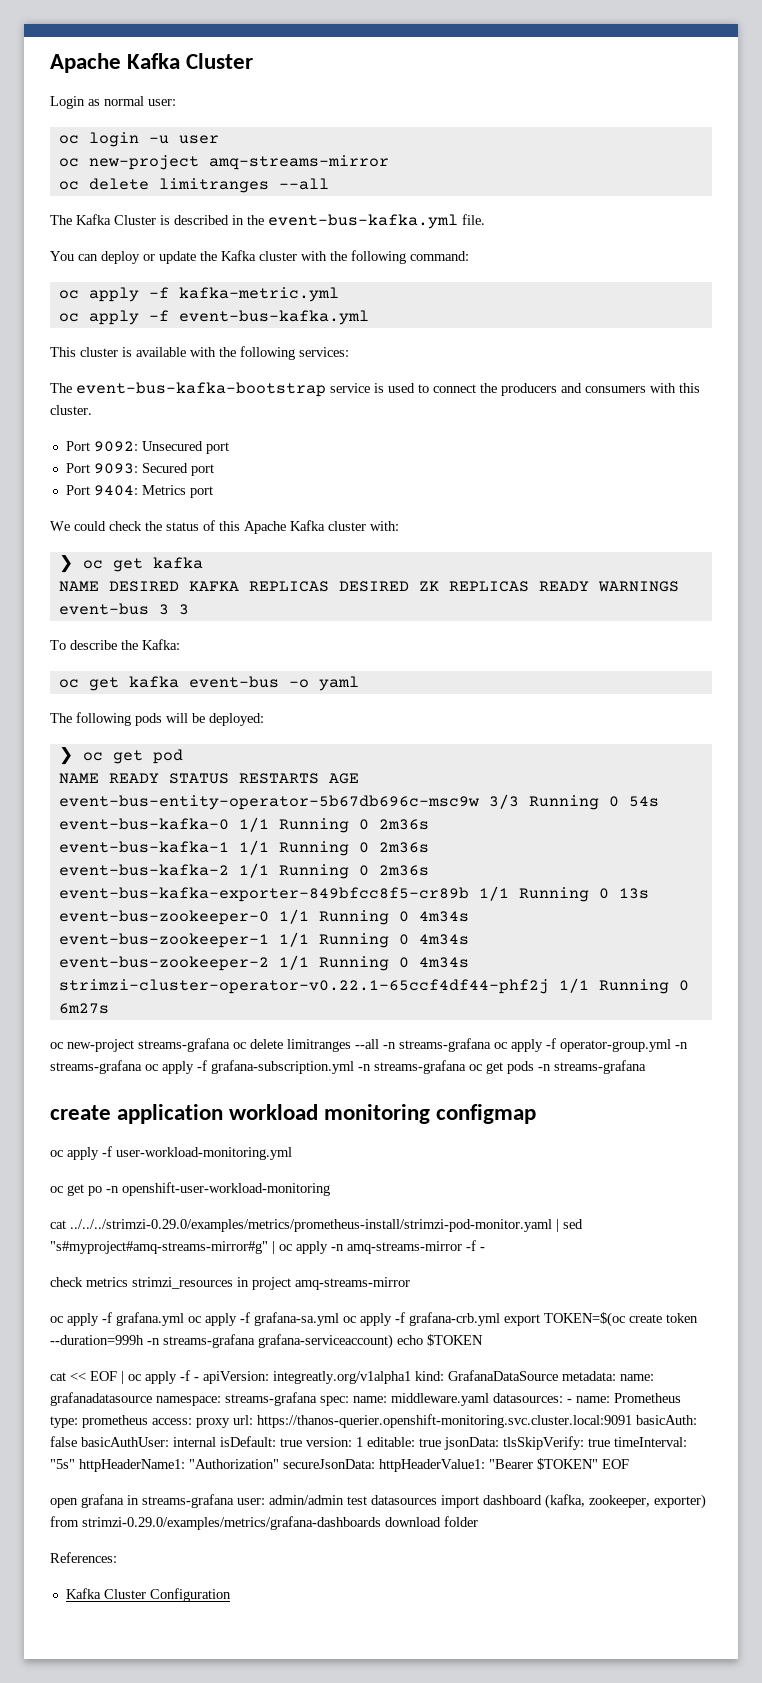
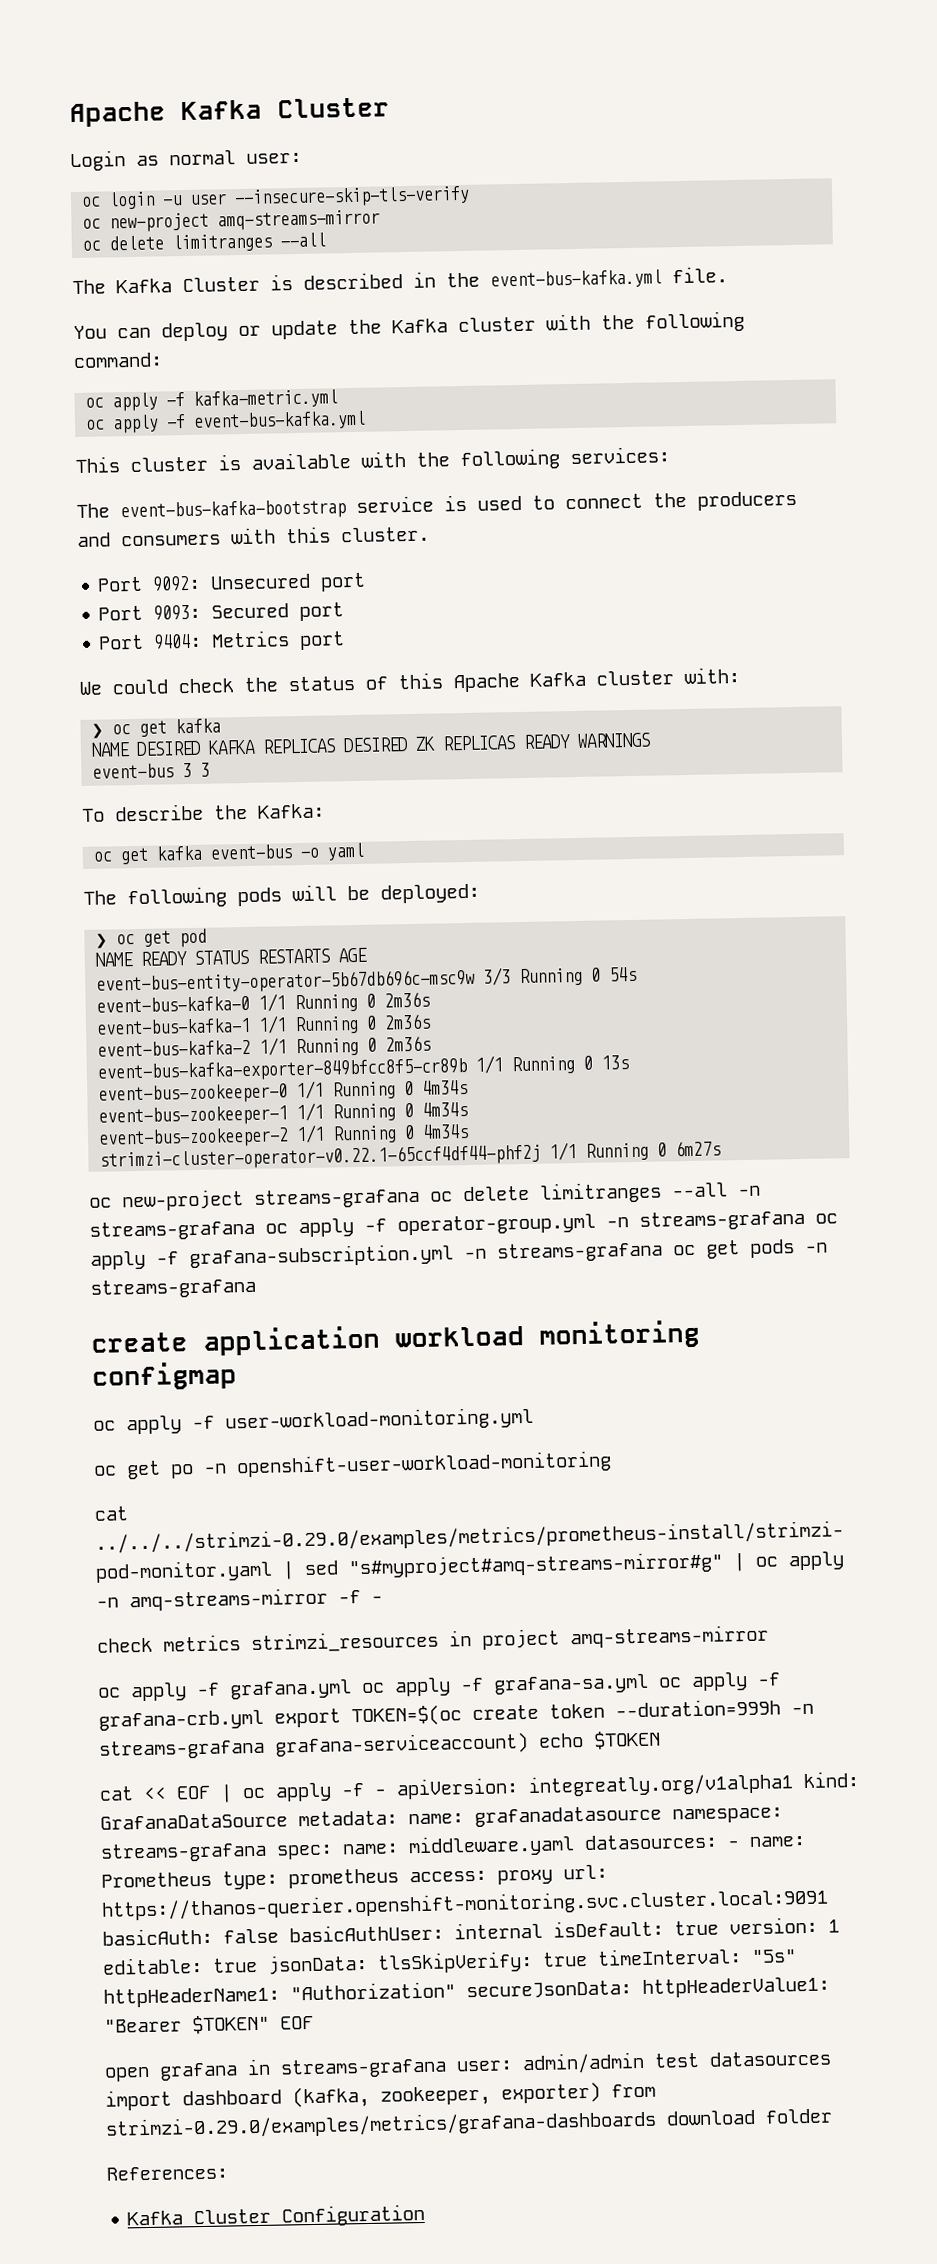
- oc login -u user
+ oc login -u user --insecure-skip-tls-verify

